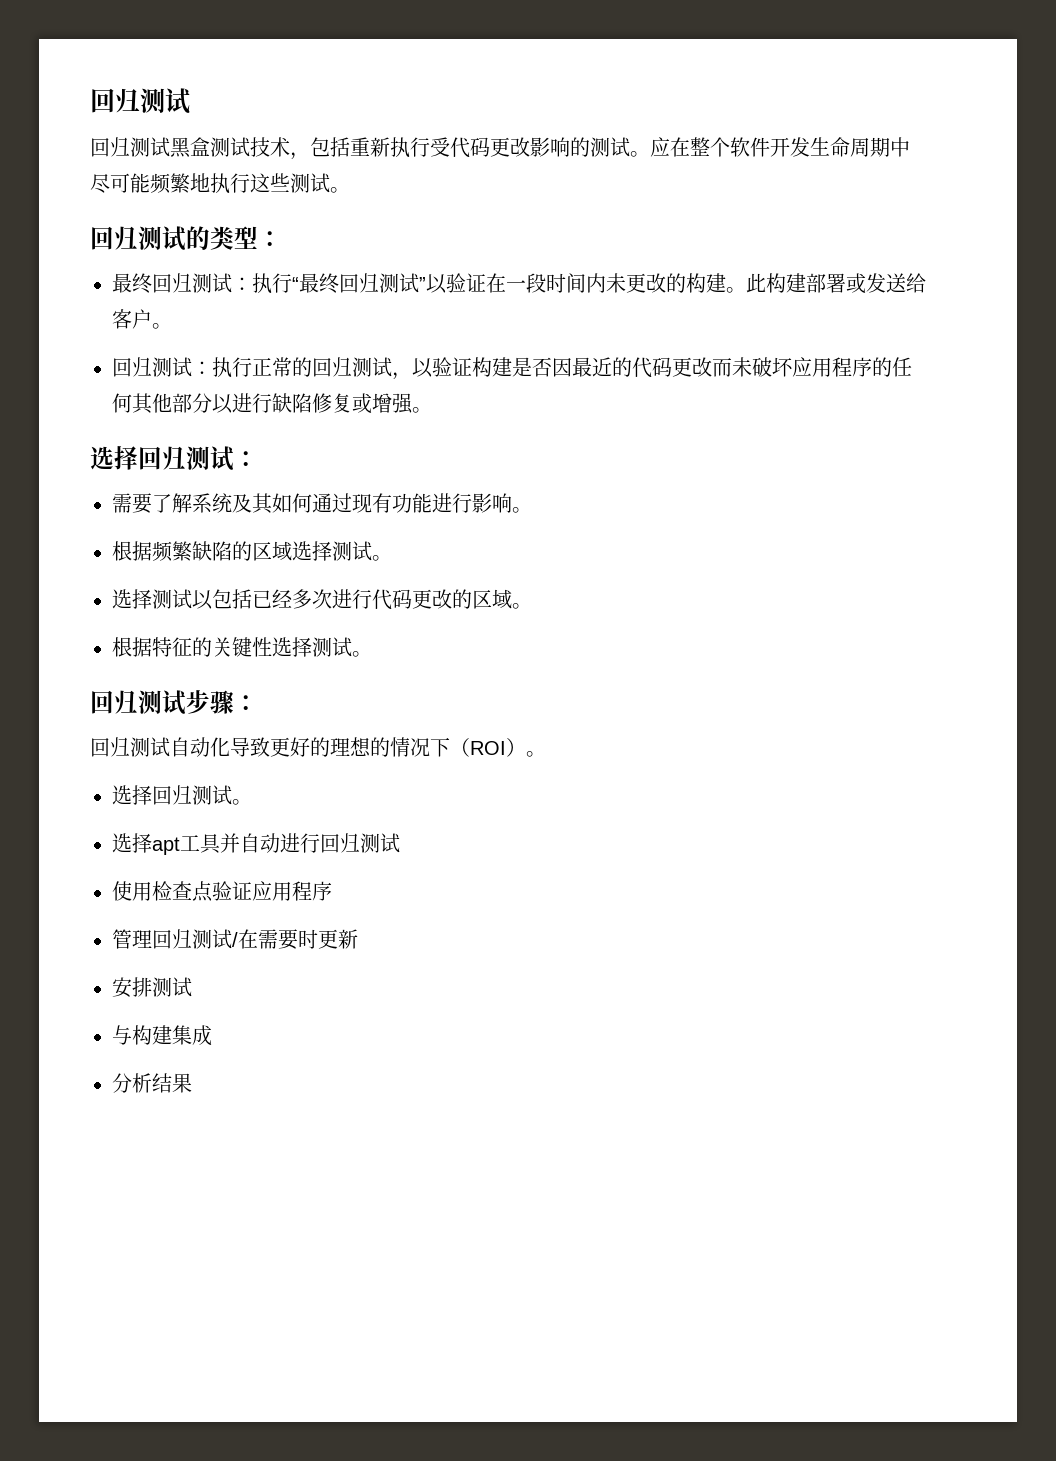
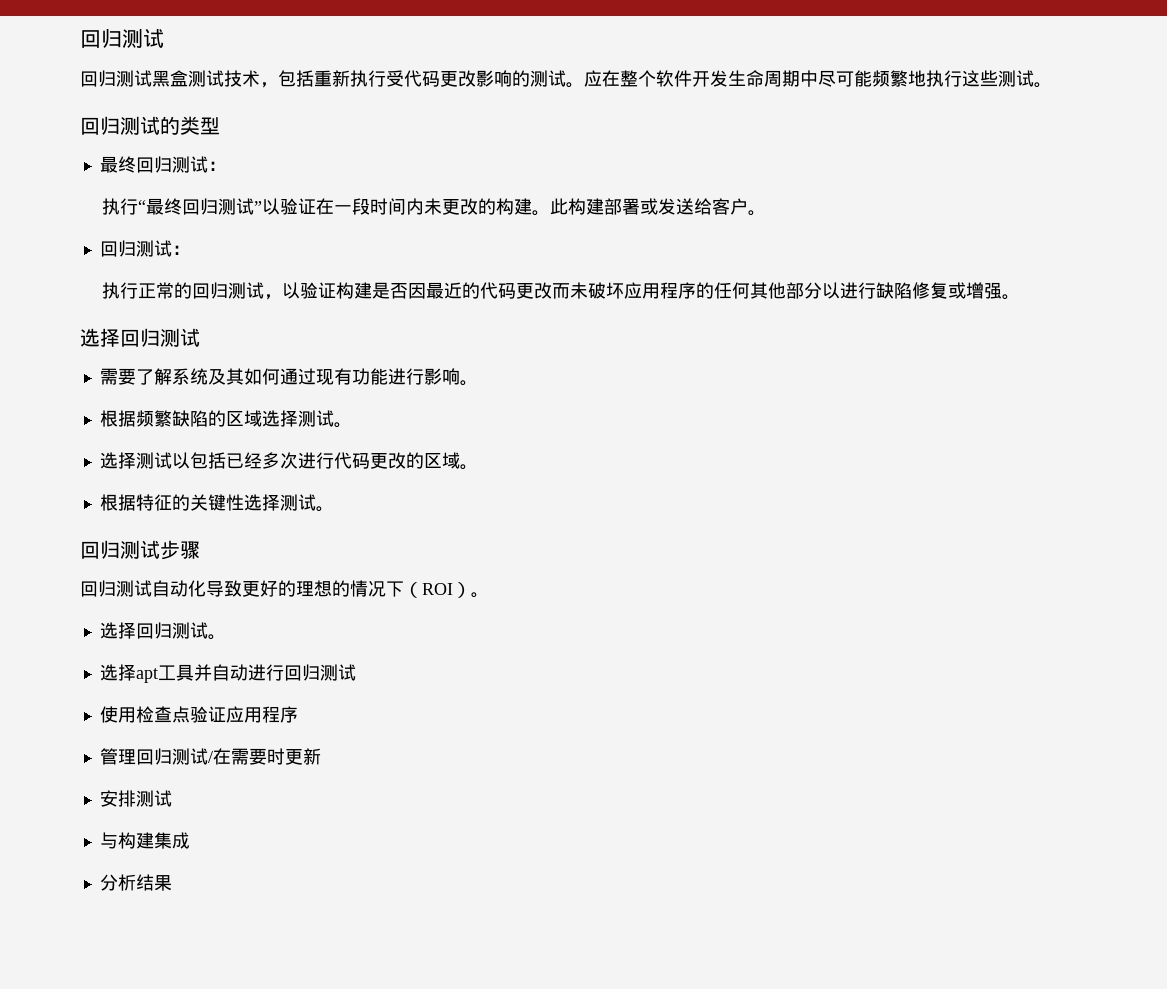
- 回归测试的类型：
+ 回归测试的类型
- 最终回归测试：执行“最终回归测试”以验证在一段时间内未更改的构建。
+ 最终回归测试：
+ 执行“最终回归测试”以验证在一段时间内未更改的构建。
  此构建部署或发送给客户。
- 回归测试：执行正常的回归测试，以验证构建是否因最近的代码更改而未破坏应用程序的任何其他部分以进行缺陷修复或增强。
- 选择回归测试：
+ 回归测试：
+ 执行正常的回归测试，以验证构建是否因最近的代码更改而未破坏应用程序的任何其他部分以进行缺陷修复或增强。
+ 选择回归测试
- 回归测试步骤：
+ 回归测试步骤

